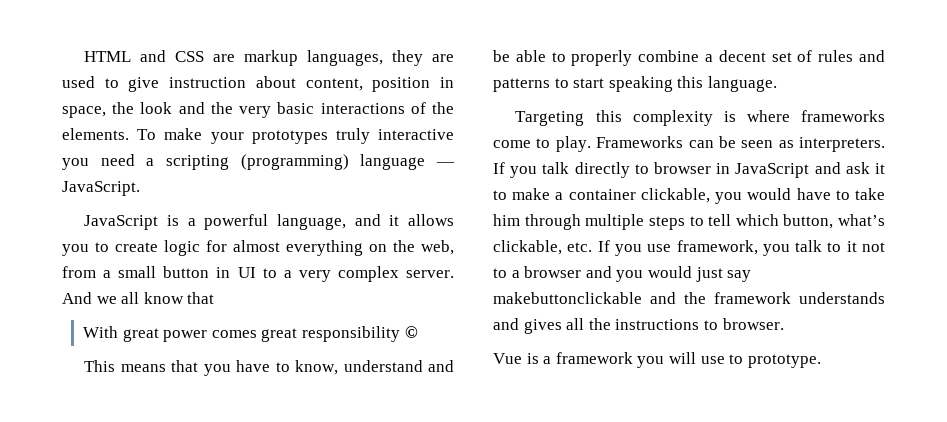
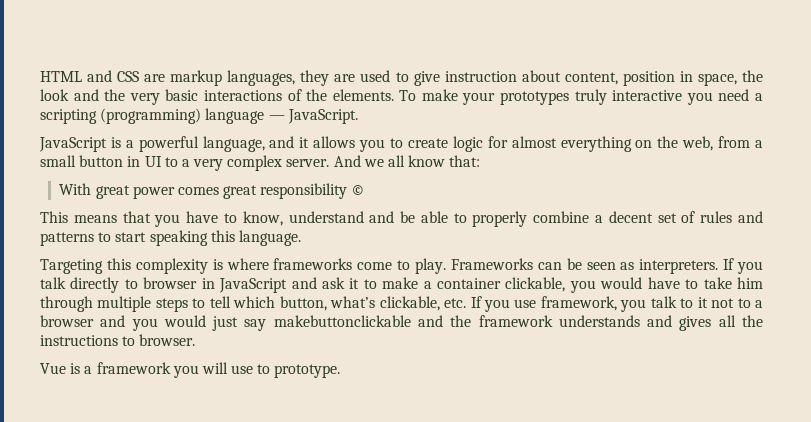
- And we all know that
+ And we all know that:

